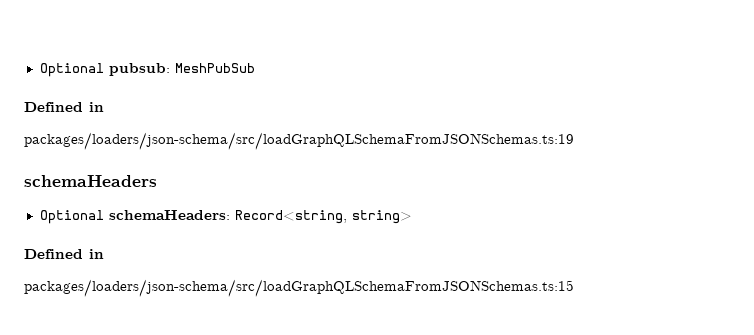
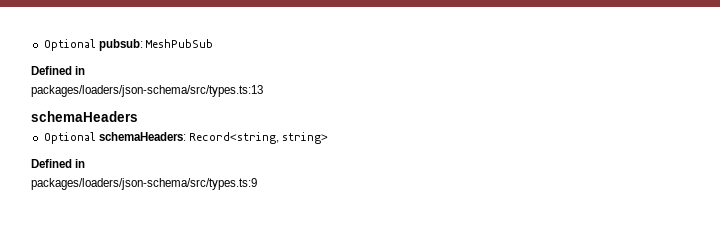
- packages/loaders/json-schema/src/loadGraphQLSchemaFromJSONSchemas.ts:19
+ packages/loaders/json-schema/src/types.ts:13
- packages/loaders/json-schema/src/loadGraphQLSchemaFromJSONSchemas.ts:15
+ packages/loaders/json-schema/src/types.ts:9

